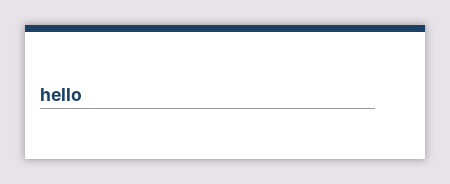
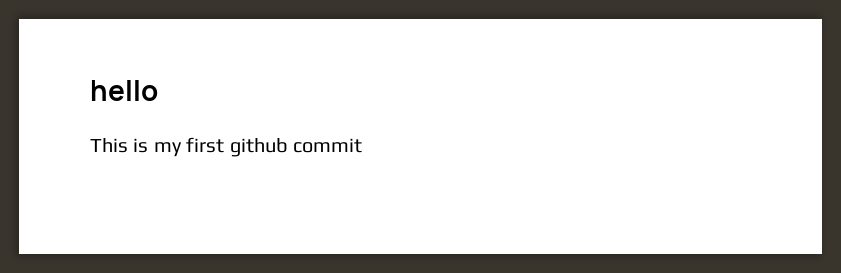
+ This is my first github commit

